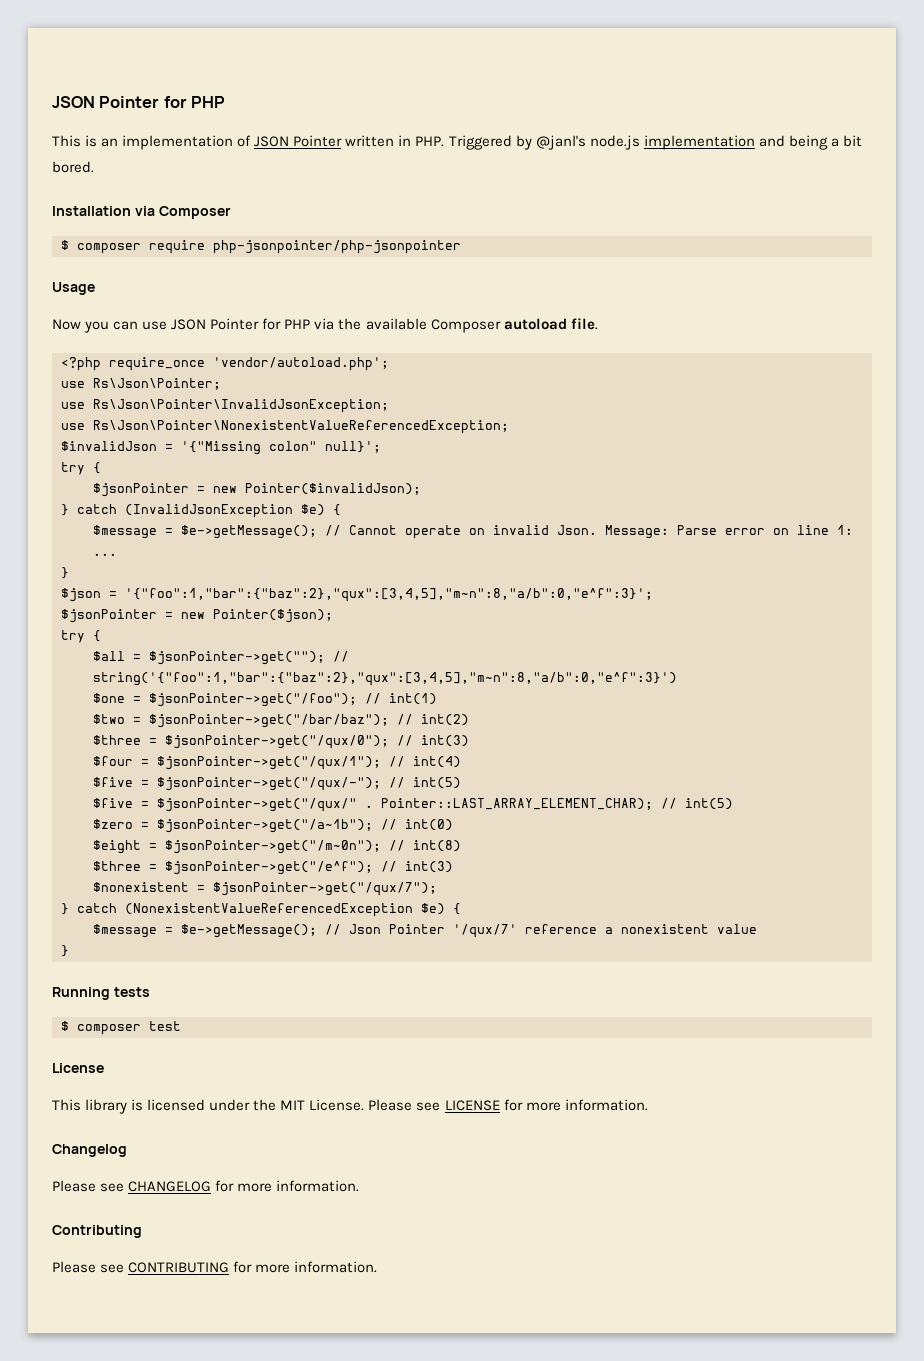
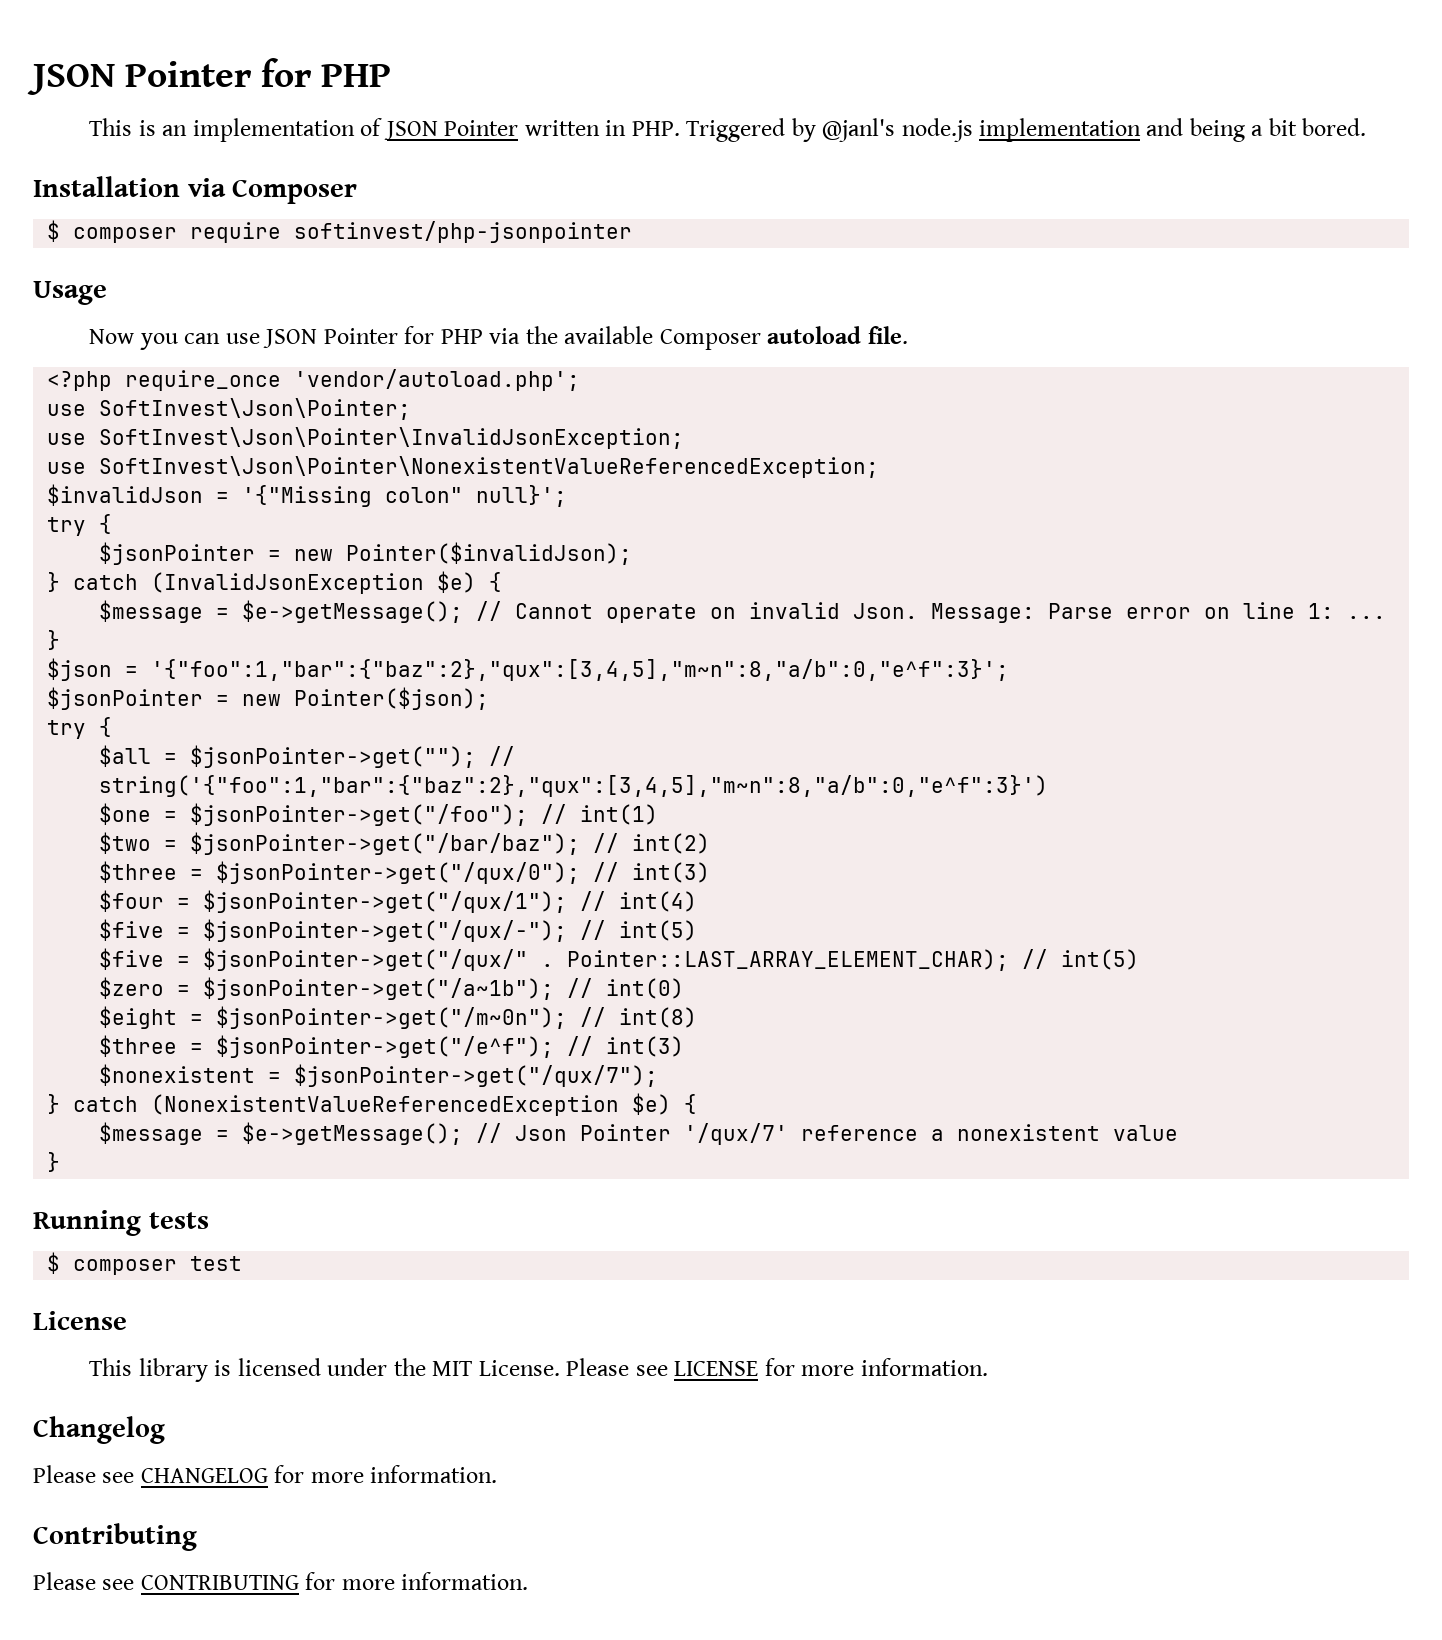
- $ composer require php-jsonpointer/php-jsonpointer
+ $ composer require softinvest/php-jsonpointer
- use Rs\Json\Pointer;
- use Rs\Json\Pointer\InvalidJsonException;
- use Rs\Json\Pointer\NonexistentValueReferencedException;
+ use SoftInvest\Json\Pointer;
+ use SoftInvest\Json\Pointer\InvalidJsonException;
+ use SoftInvest\Json\Pointer\NonexistentValueReferencedException;

